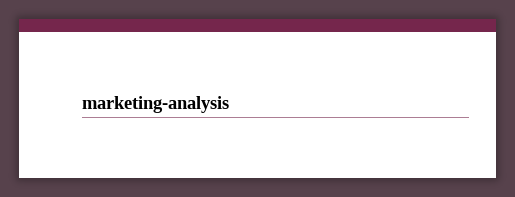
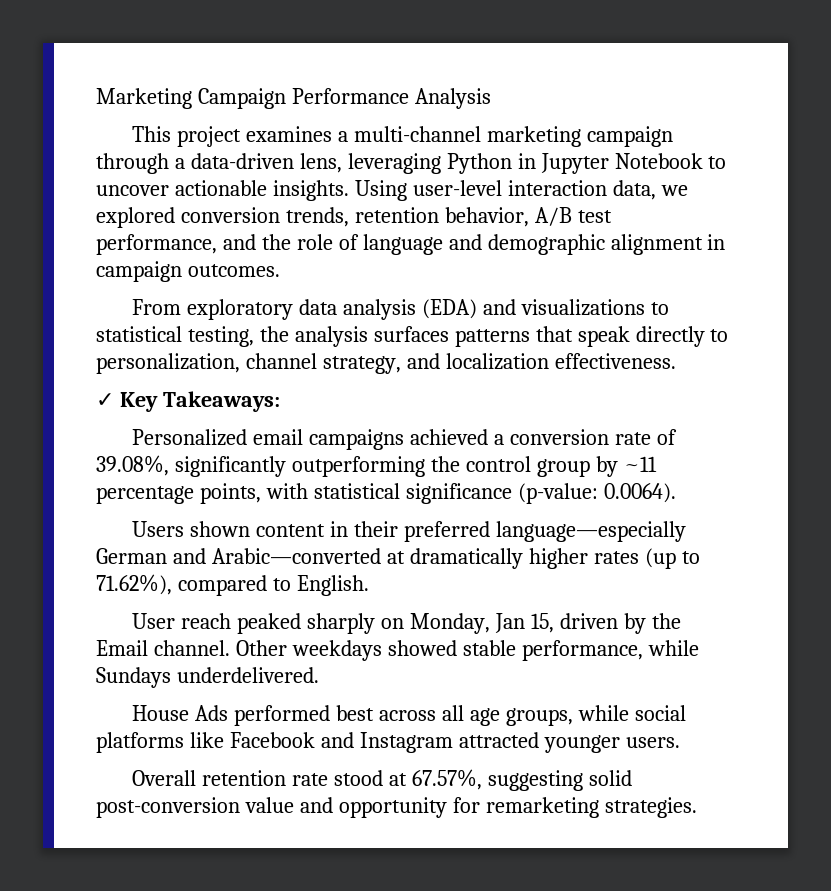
- marketing-analysis
+ Marketing Campaign Performance Analysis
+ This project examines a multi-channel marketing campaign through a data-driven lens, leveraging Python in Jupyter Notebook to uncover actionable insights. Using user-level interaction data, we explored conversion trends, retention behavior, A/B test performance, and the role of language and demographic alignment in campaign outcomes.
+ From exploratory data analysis (EDA) and visualizations to statistical testing, the analysis surfaces patterns that speak directly to personalization, channel strategy, and localization effectiveness.
+ ✓ Key Takeaways:
+ Personalized email campaigns achieved a conversion rate of 39.08%, significantly outperforming the control group by ~11 percentage points, with statistical significance (p-value: 0.0064).
+ Users shown content in their preferred language—especially German and Arabic—converted at dramatically higher rates (up to 71.62%), compared to English.
+ User reach peaked sharply on Monday, Jan 15, driven by the Email channel. Other weekdays showed stable performance, while Sundays underdelivered.
+ House Ads performed best across all age groups, while social platforms like Facebook and Instagram attracted younger users.
+ Overall retention rate stood at 67.57%, suggesting solid post-conversion value and opportunity for remarketing strategies.

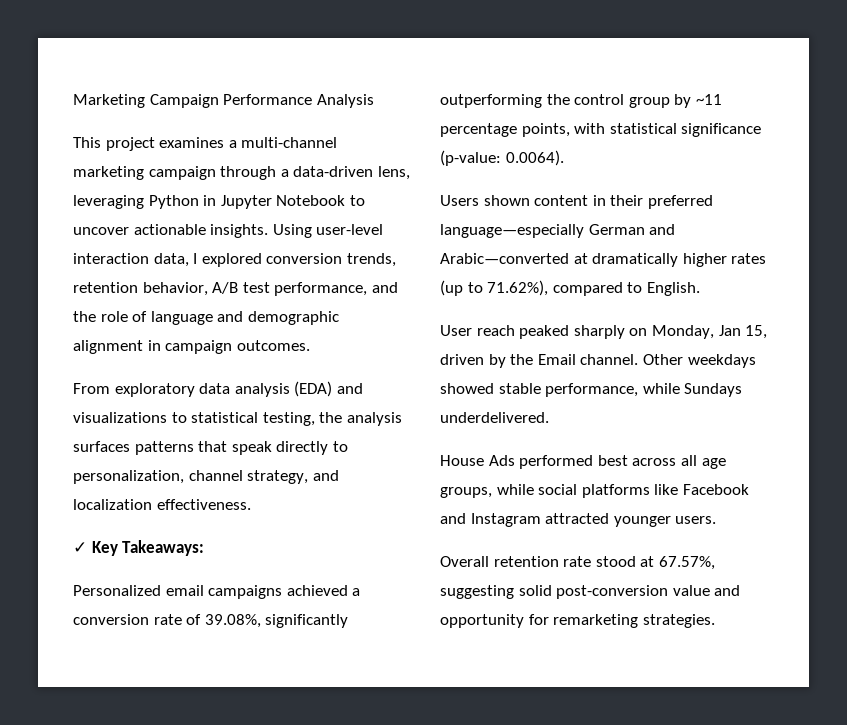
- Using user-level interaction data, we explored conversion trends, retention behavior, A/B test performance, and the role of language and demographic alignment in campaign outcomes.
+ Using user-level interaction data, I explored conversion trends, retention behavior, A/B test performance, and the role of language and demographic alignment in campaign outcomes.

